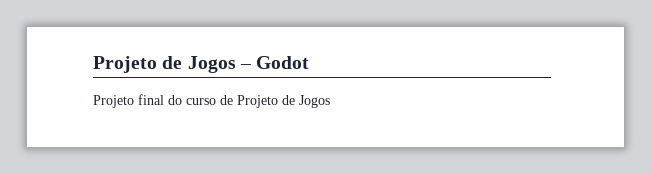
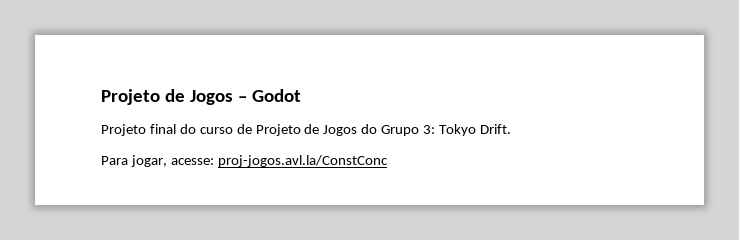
- Projeto final do curso de Projeto de Jogos
+ Projeto final do curso de Projeto de Jogos do Grupo 3: Tokyo Drift.
+ Para jogar, acesse: proj-jogos.avl.la/ConstConc

